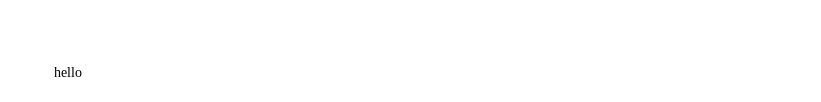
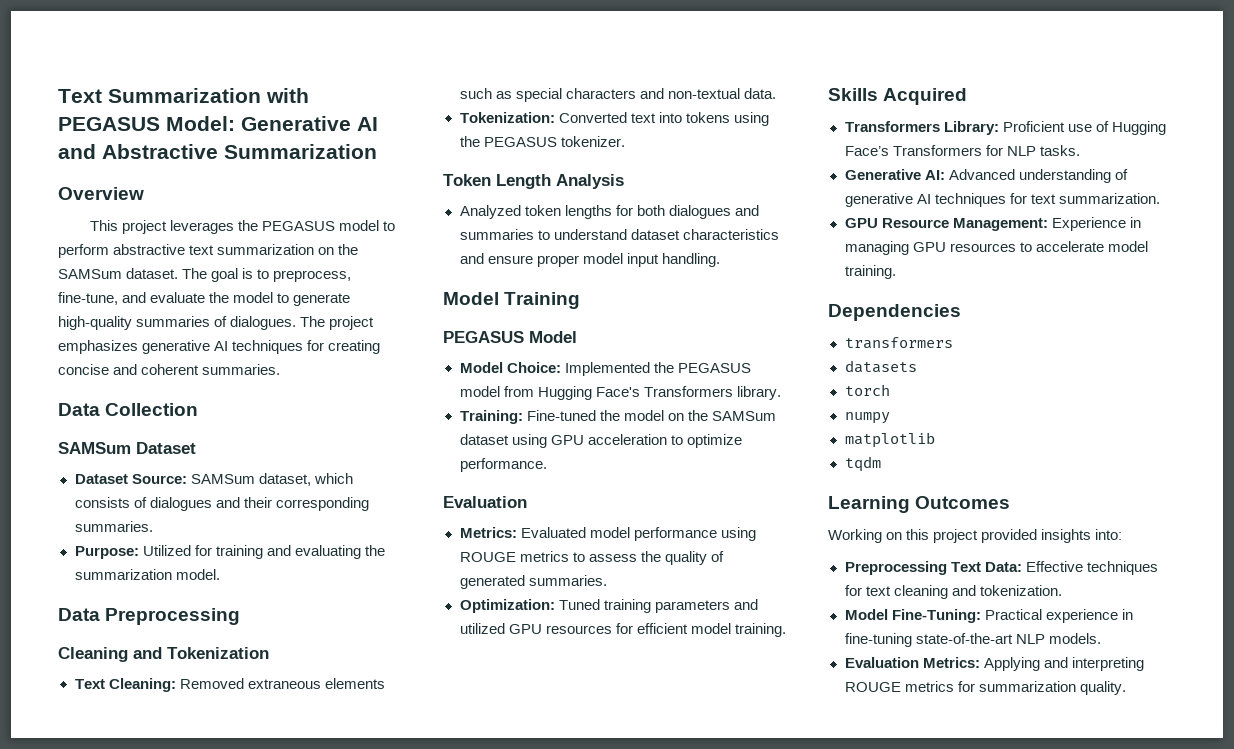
- hello
+ Text Summarization with PEGASUS Model: Generative AI and Abstractive Summarization
+ Overview
+ This project leverages the PEGASUS model to perform abstractive text summarization on the SAMSum dataset. The goal is to preprocess, fine-tune, and evaluate the model to generate high-quality summaries of dialogues. The project emphasizes generative AI techniques for creating concise and coherent summaries.
+ Data Collection
+ SAMSum Dataset
+ Dataset Source: SAMSum dataset, which consists of dialogues and their corresponding summaries.
+ Purpose: Utilized for training and evaluating the summarization model.
+ Data Preprocessing
+ Cleaning and Tokenization
+ Text Cleaning: Removed extraneous elements such as special characters and non-textual data.
+ Tokenization: Converted text into tokens using the PEGASUS tokenizer.
+ Token Length Analysis
+ Analyzed token lengths for both dialogues and summaries to understand dataset characteristics and ensure proper model input handling.
+ Model Training
+ PEGASUS Model
+ Model Choice: Implemented the PEGASUS model from Hugging Face's Transformers library.
+ Training: Fine-tuned the model on the SAMSum dataset using GPU acceleration to optimize performance.
+ Evaluation
+ Metrics: Evaluated model performance using ROUGE metrics to assess the quality of generated summaries.
+ Optimization: Tuned training parameters and utilized GPU resources for efficient model training.
+ Skills Acquired
+ Transformers Library: Proficient use of Hugging Face’s Transformers for NLP tasks.
+ Generative AI: Advanced understanding of generative AI techniques for text summarization.
+ GPU Resource Management: Experience in managing GPU resources to accelerate model training.
+ Dependencies
+ transformers
+ datasets
+ torch
+ numpy
+ matplotlib
+ tqdm
+ Learning Outcomes
+ Working on this project provided insights into:
+ Preprocessing Text Data: Effective techniques for text cleaning and tokenization.
+ Model Fine-Tuning: Practical experience in fine-tuning state-of-the-art NLP models.
+ Evaluation Metrics: Applying and interpreting ROUGE metrics for summarization quality.

